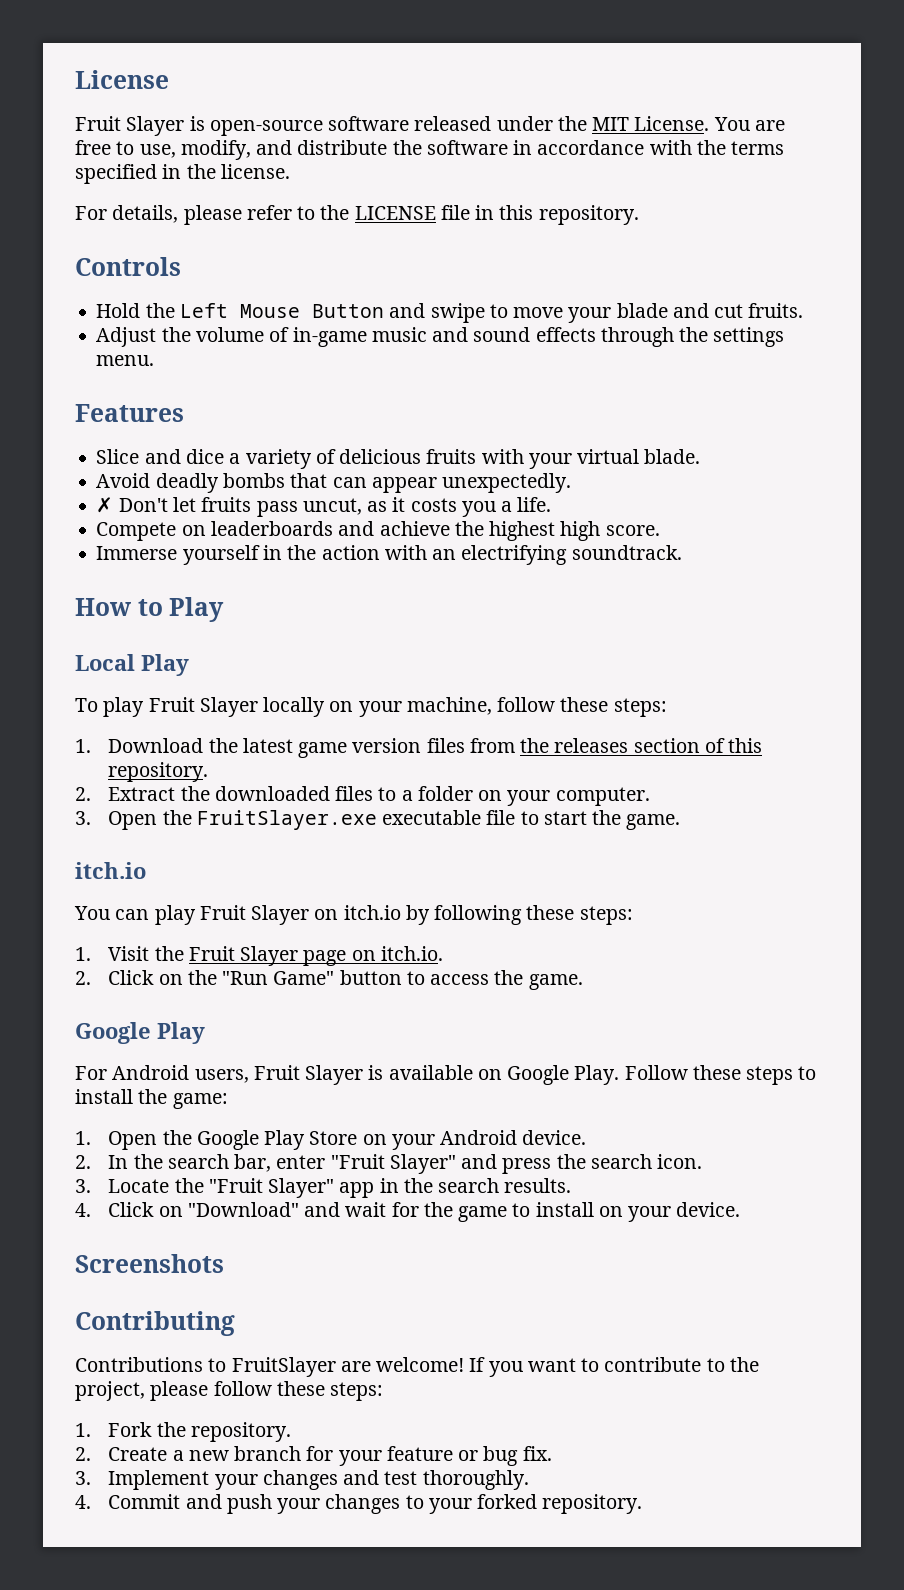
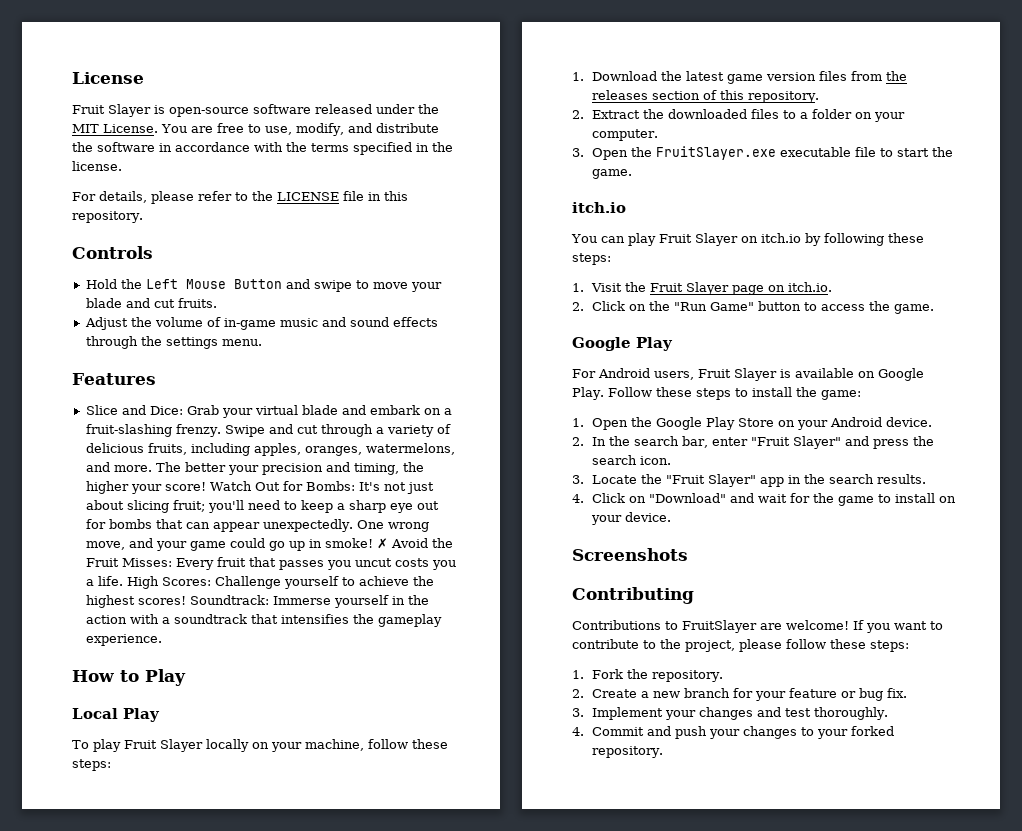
- Slice and dice a variety of delicious fruits with your virtual blade.
- Avoid deadly bombs that can appear unexpectedly.
- ✗ Don't let fruits pass uncut, as it costs you a life.
- Compete on leaderboards and achieve the highest high score.
- Immerse yourself in the action with an electrifying soundtrack.
+ Slice and Dice: Grab your virtual blade and embark on a fruit-slashing frenzy. Swipe and cut through a variety of delicious fruits, including apples, oranges, watermelons, and more. The better your precision and timing, the higher your score! Watch Out for Bombs: It's not just about slicing fruit; you'll need to keep a sharp eye out for bombs that can appear unexpectedly. One wrong move, and your game could go up in smoke! ✗ Avoid the Fruit Misses: Every fruit that passes you uncut costs you a life. High Scores: Challenge yourself to achieve the highest scores! Soundtrack: Immerse yourself in the action with a soundtrack that intensifies the gameplay experience.

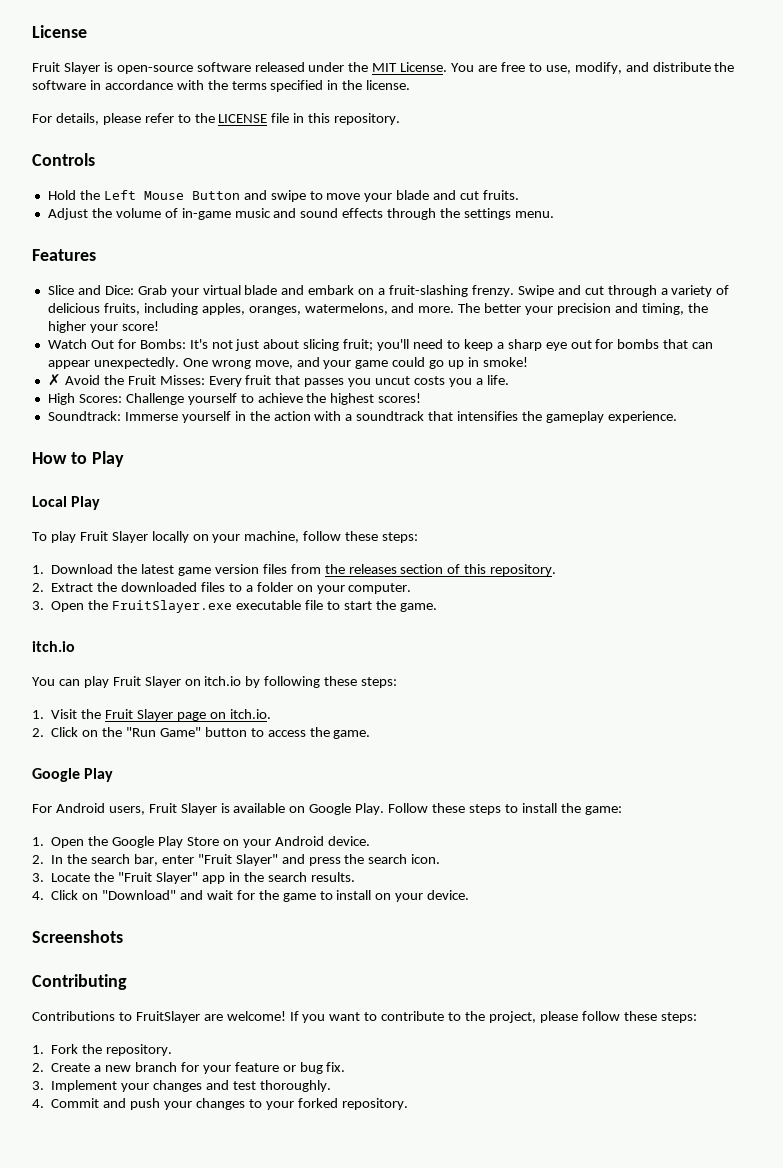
- The better your precision and timing, the higher your score! Watch Out for Bombs: It's not just about slicing fruit; you'll need to keep a sharp eye out for bombs that can appear unexpectedly.
+ The better your precision and timing, the higher your score!
+ Watch Out for Bombs: It's not just about slicing fruit; you'll need to keep a sharp eye out for bombs that can appear unexpectedly.
- One wrong move, and your game could go up in smoke! ✗ Avoid the Fruit Misses: Every fruit that passes you uncut costs you a life. High Scores: Challenge yourself to achieve the highest scores! Soundtrack: Immerse yourself in the action with a soundtrack that intensifies the gameplay experience.
+ One wrong move, and your game could go up in smoke!
+ ✗ Avoid the Fruit Misses: Every fruit that passes you uncut costs you a life.
+ High Scores: Challenge yourself to achieve the highest scores!
+ Soundtrack: Immerse yourself in the action with a soundtrack that intensifies the gameplay experience.

